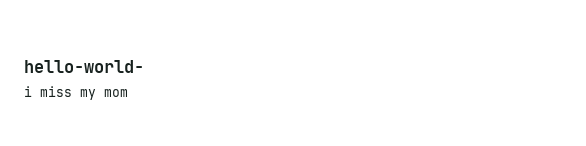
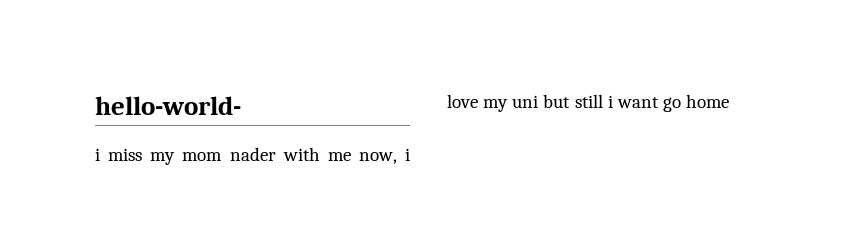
- i miss my mom
+ i miss my mom nader with me now, i love my uni but still i want go home

